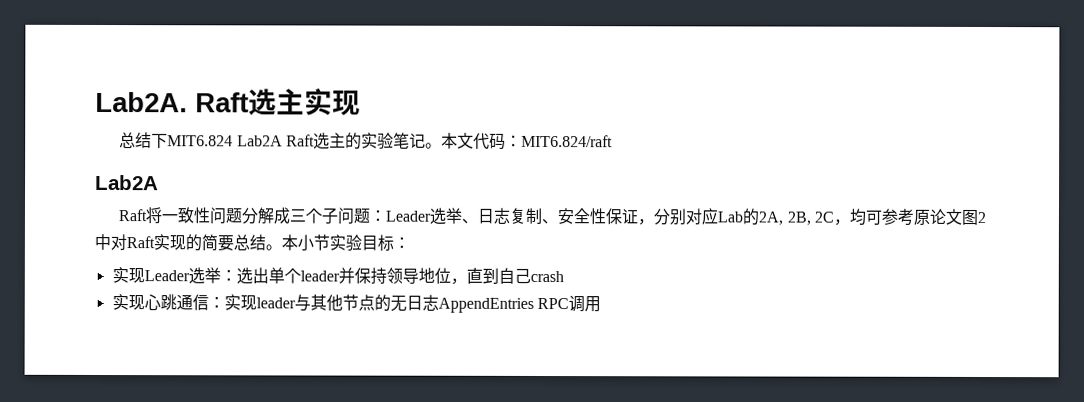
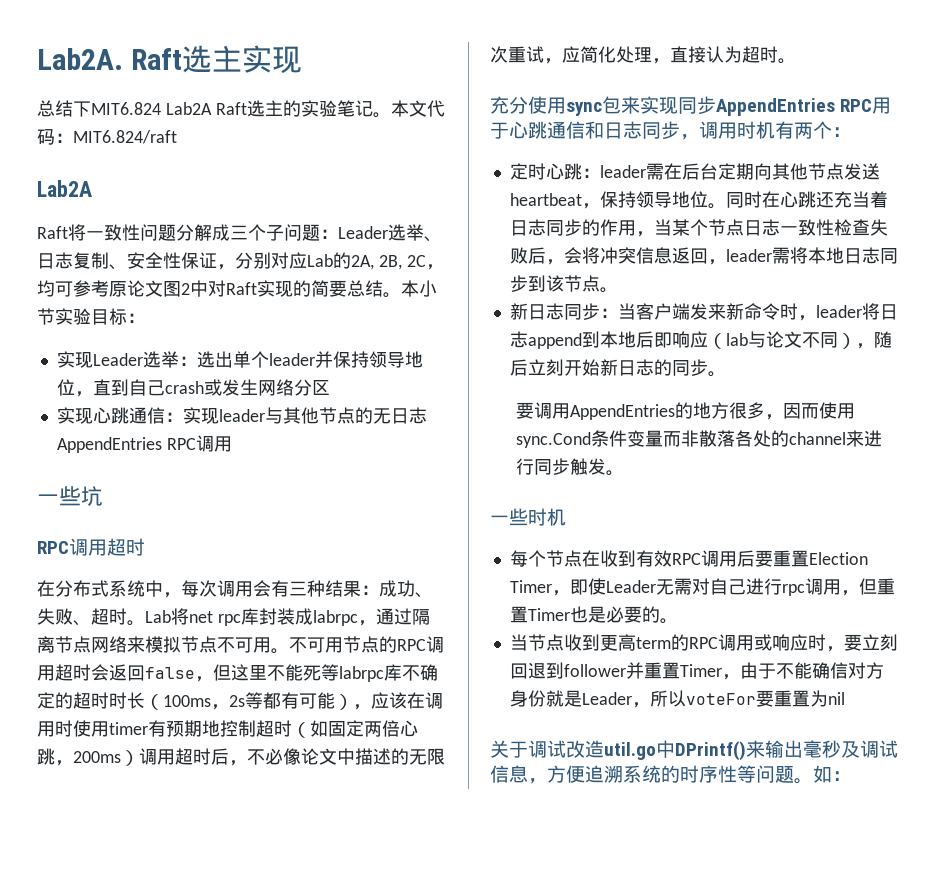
- 实现Leader选举：选出单个leader并保持领导地位，直到自己crash
+ 实现Leader选举：选出单个leader并保持领导地位，直到自己crash或发生网络分区
+ 一些坑
+ RPC调用超时
+ 在分布式系统中，每次调用会有三种结果：成功、失败、超时。Lab将net rpc库封装成labrpc，通过隔离节点网络来模拟节点不可用。不可用节点的RPC调用超时会返回false，但这里不能死等labrpc库不确定的超时时长（100ms，2s等都有可能），应该在调用时使用timer有预期地控制超时（如固定两倍心跳，200ms）调用超时后，不必像论文中描述的无限次重试，应简化处理，直接认为超时。
+ 充分使用sync包来实现同步AppendEntries RPC用于心跳通信和日志同步，调用时机有两个：
+ 定时心跳：leader需在后台定期向其他节点发送heartbeat，保持领导地位。同时在心跳还充当着日志同步的作用，当某个节点日志一致性检查失败后，会将冲突信息返回，leader需将本地日志同步到该节点。
+ 新日志同步：当客户端发来新命令时，leader将日志append到本地后即响应（lab与论文不同），随后立刻开始新日志的同步。
+ 要调用AppendEntries的地方很多，因而使用sync.Cond条件变量而非散落各处的channel来进行同步触发。
+ 一些时机
+ 每个节点在收到有效RPC调用后要重置Election Timer，即使Leader无需对自己进行rpc调用，但重置Timer也是必要的。
+ 当节点收到更高term的RPC调用或响应时，要立刻回退到follower并重置Timer，由于不能确信对方身份就是Leader，所以voteFor要重置为nil
+ 关于调试改造util.go中DPrintf()来输出毫秒及调试信息，方便追溯系统的时序性等问题。如：

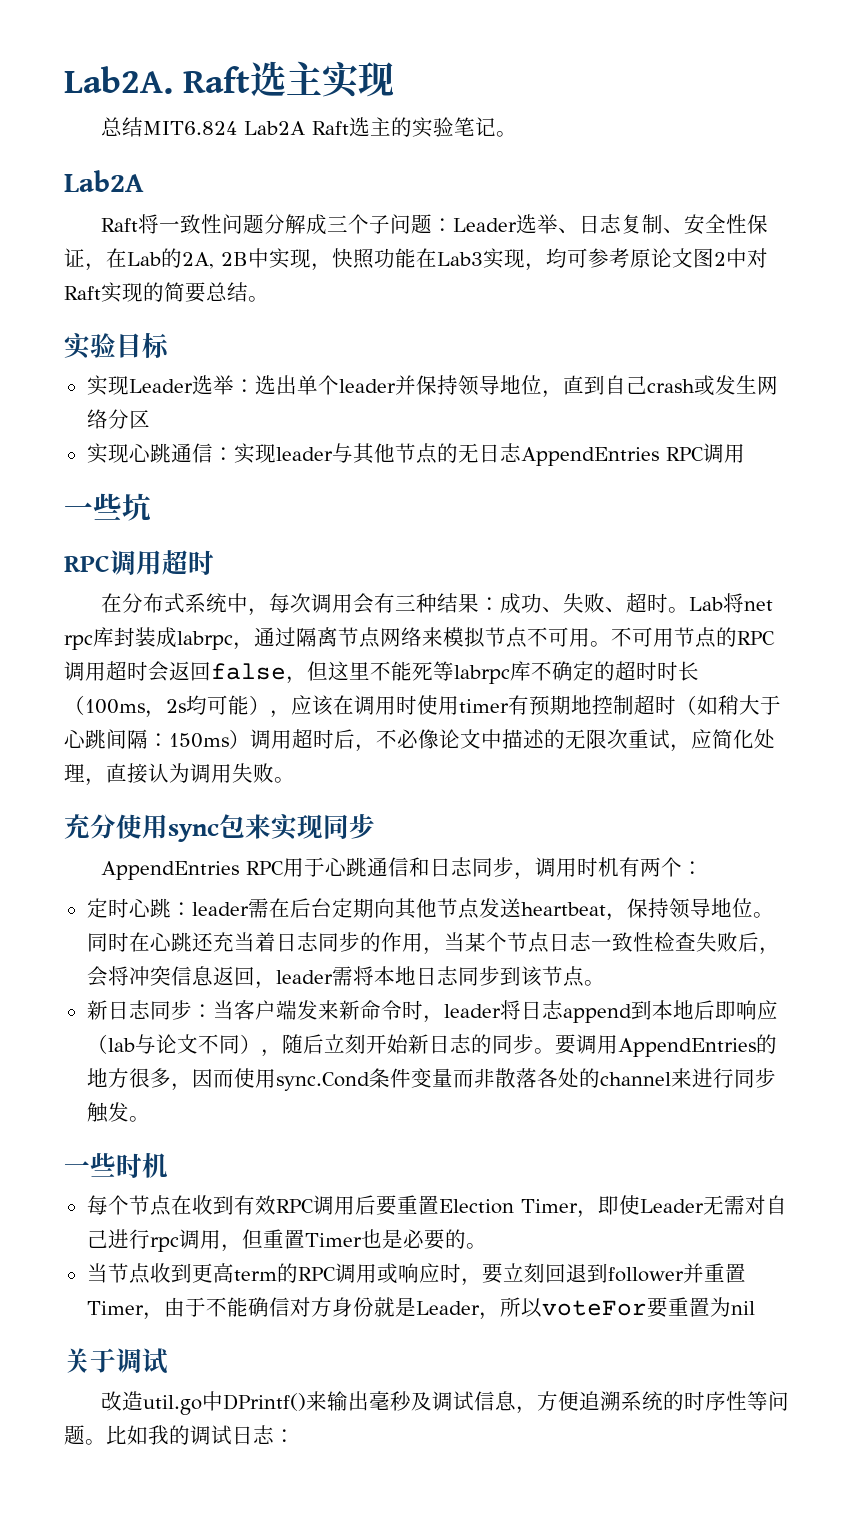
- 总结下MIT6.824 Lab2A Raft选主的实验笔记。本文代码：MIT6.824/raft
+ 总结MIT6.824 Lab2A Raft选主的实验笔记。
- Raft将一致性问题分解成三个子问题：Leader选举、日志复制、安全性保证，分别对应Lab的2A, 2B, 2C，均可参考原论文图2中对Raft实现的简要总结。本小节实验目标：
+ Raft将一致性问题分解成三个子问题：Leader选举、日志复制、安全性保证，在Lab的2A, 2B中实现，快照功能在Lab3实现，均可参考原论文图2中对Raft实现的简要总结。
+ 实验目标
- 不可用节点的RPC调用超时会返回false，但这里不能死等labrpc库不确定的超时时长（100ms，2s等都有可能），应该在调用时使用timer有预期地控制超时（如固定两倍心跳，200ms）调用超时后，不必像论文中描述的无限次重试，应简化处理，直接认为超时。
+ 不可用节点的RPC调用超时会返回false，但这里不能死等labrpc库不确定的超时时长（100ms，2s均可能），应该在调用时使用timer有预期地控制超时（如稍大于心跳间隔：150ms）调用超时后，不必像论文中描述的无限次重试，应简化处理，直接认为调用失败。
- 充分使用sync包来实现同步AppendEntries RPC用于心跳通信和日志同步，调用时机有两个：
+ 充分使用sync包来实现同步
+ AppendEntries RPC用于心跳通信和日志同步，调用时机有两个：
- 新日志同步：当客户端发来新命令时，leader将日志append到本地后即响应（lab与论文不同），随后立刻开始新日志的同步。
- 要调用AppendEntries的地方很多，因而使用sync.Cond条件变量而非散落各处的channel来进行同步触发。
+ 新日志同步：当客户端发来新命令时，leader将日志append到本地后即响应（lab与论文不同），随后立刻开始新日志的同步。要调用AppendEntries的地方很多，因而使用sync.Cond条件变量而非散落各处的channel来进行同步触发。
- 关于调试改造util.go中DPrintf()来输出毫秒及调试信息，方便追溯系统的时序性等问题。
+ 关于调试
+ 改造util.go中DPrintf()来输出毫秒及调试信息，方便追溯系统的时序性等问题。
- 如：
+ 比如我的调试日志：

